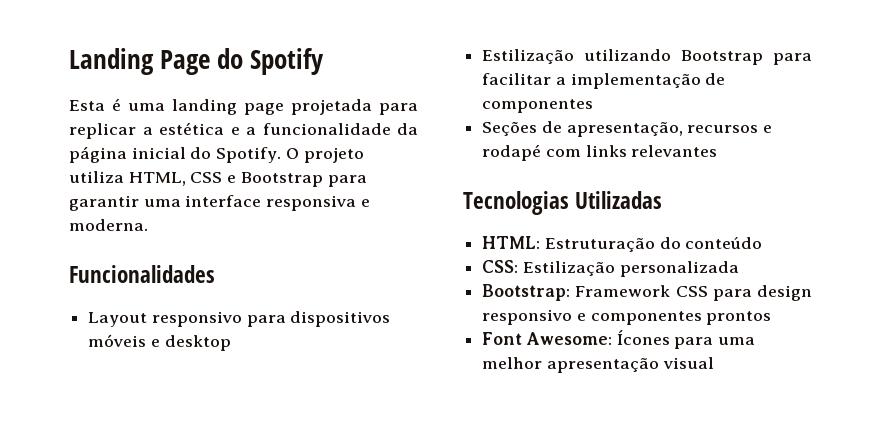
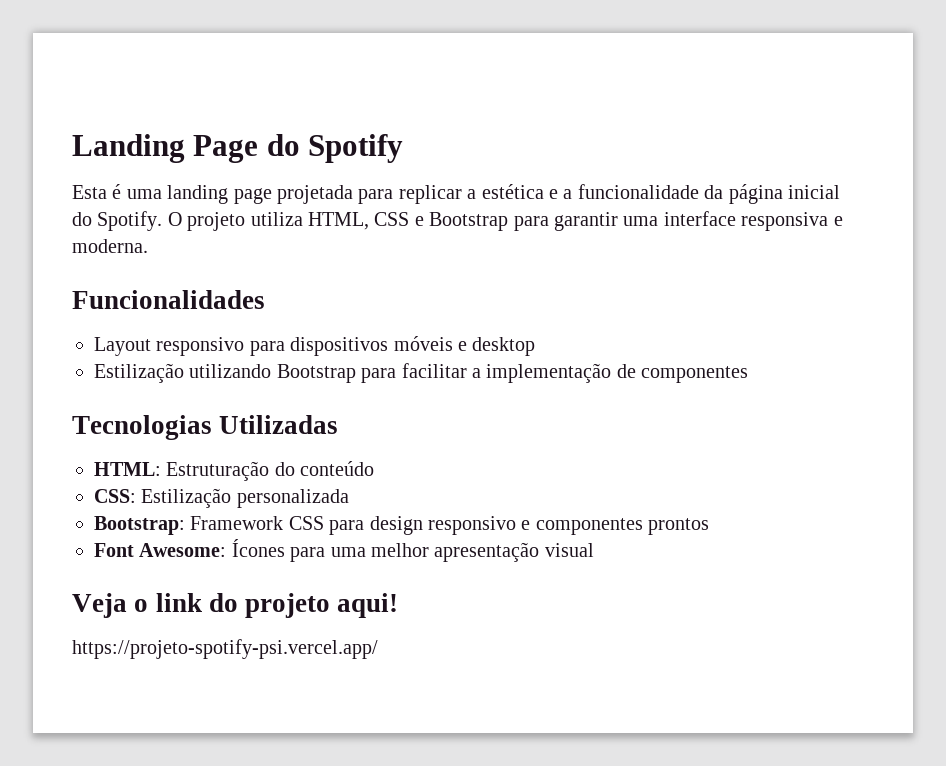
- Seções de apresentação, recursos e rodapé com links relevantes
+ Veja o link do projeto aqui!
+ https://projeto-spotify-psi.vercel.app/

